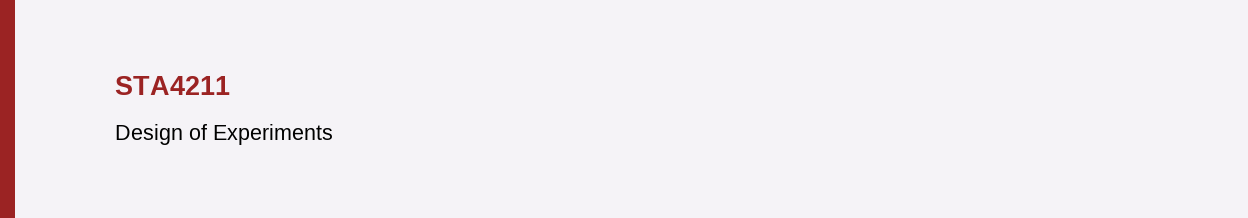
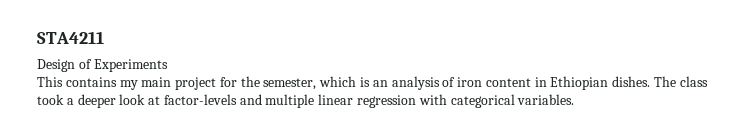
+ This contains my main project for the semester, which is an analysis of iron content in Ethiopian dishes. The class took a deeper look at factor-levels and multiple linear regression with categorical variables.

